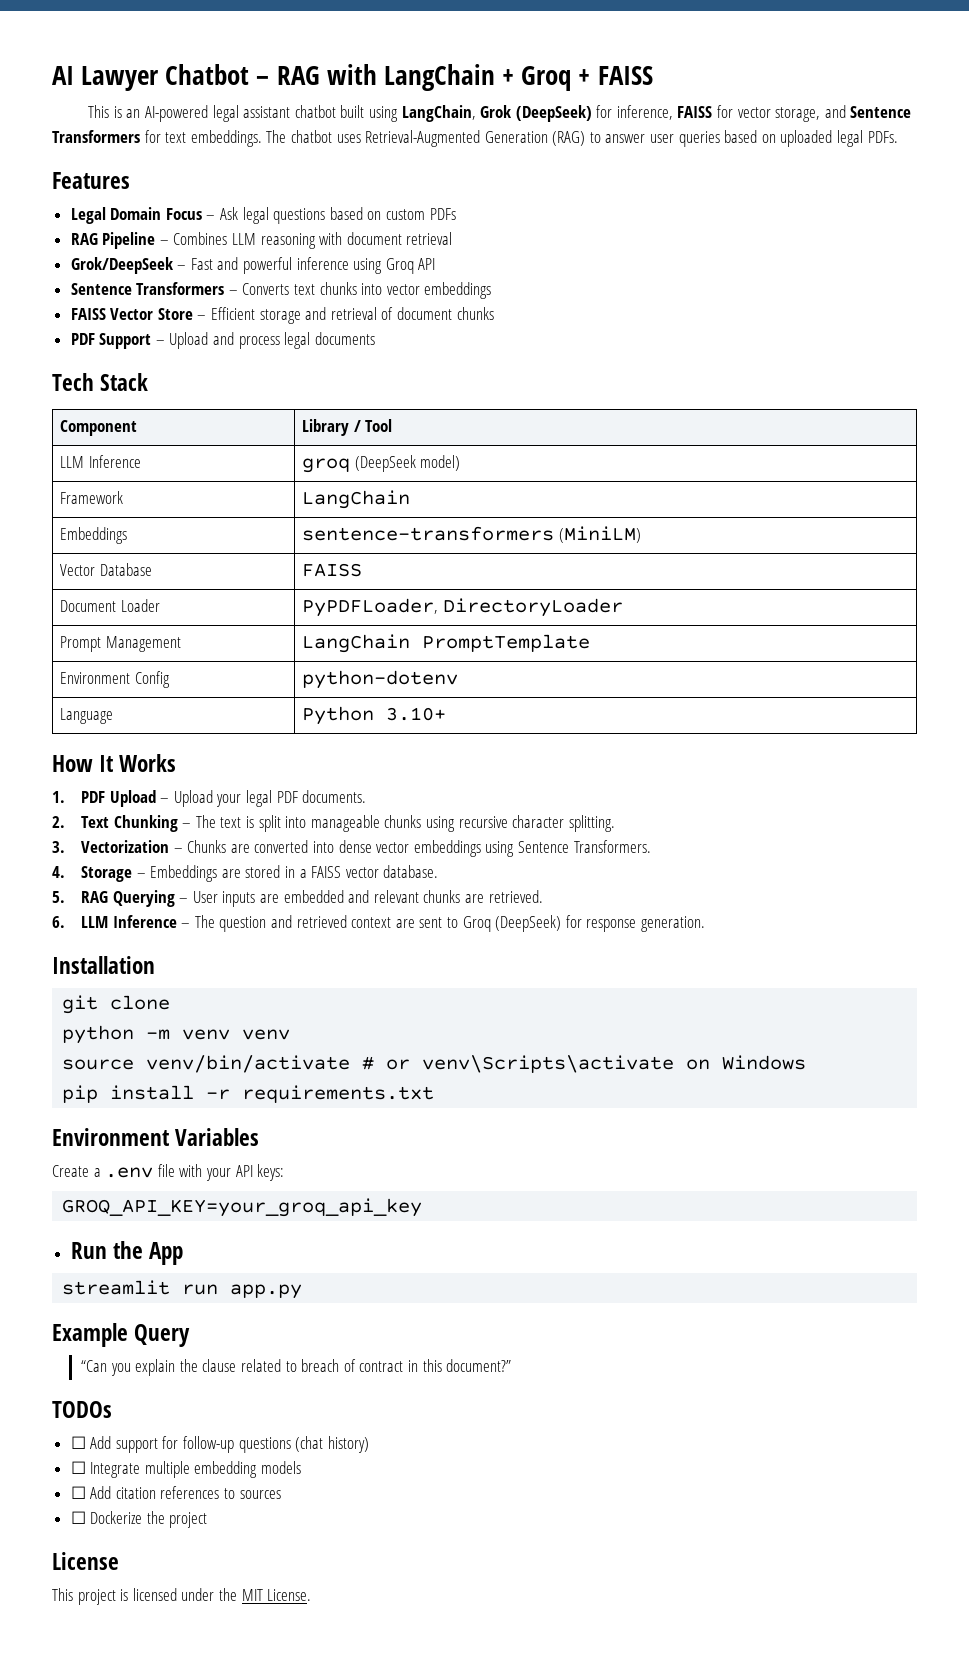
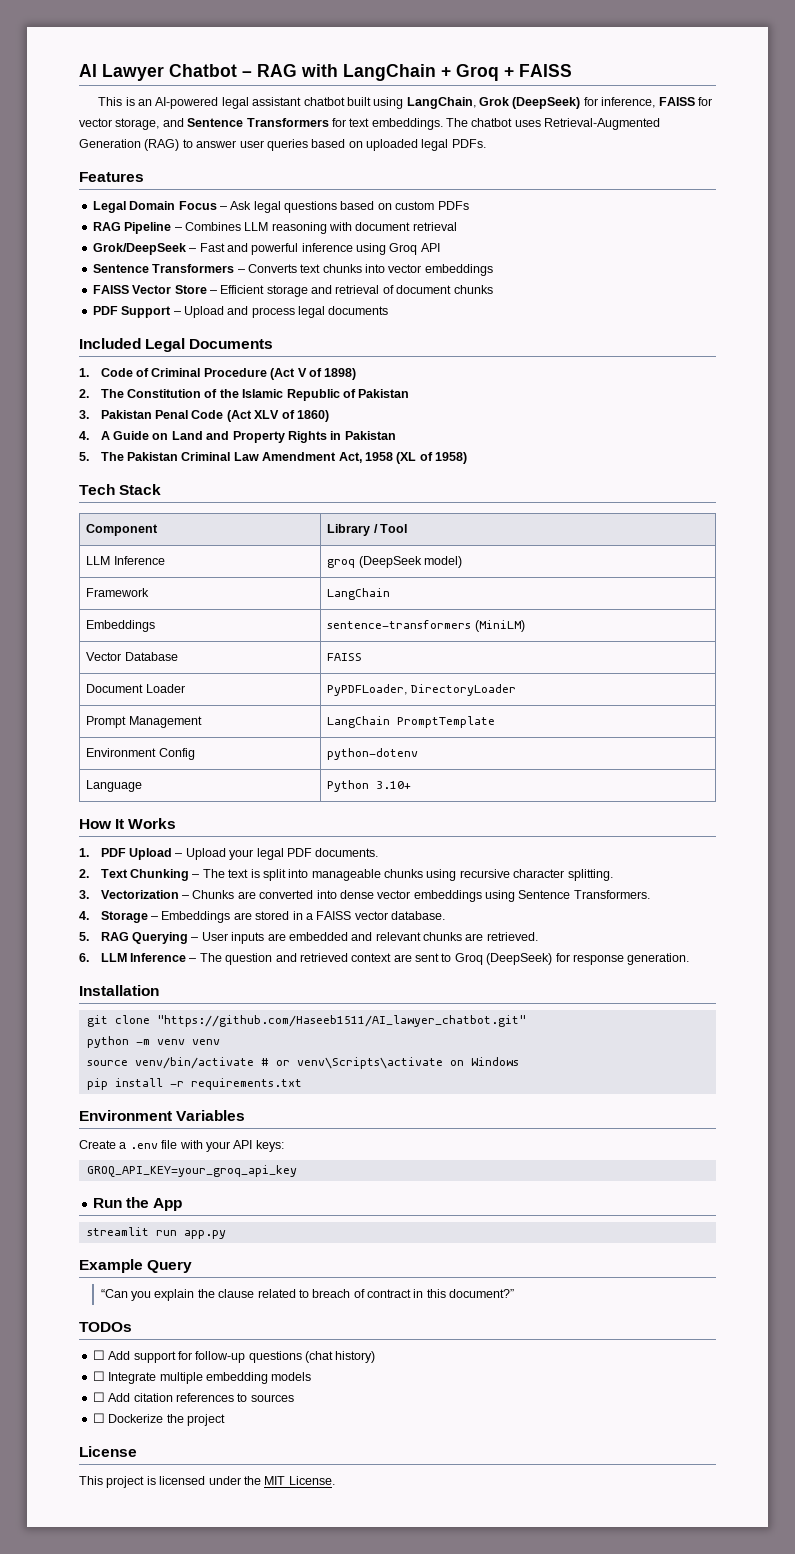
+ Included Legal Documents
+ 1. Code of Criminal Procedure (Act V of 1898)
+ 2. The Constitution of the Islamic Republic of Pakistan
+ 3. Pakistan Penal Code (Act XLV of 1860)
+ 4. A Guide on Land and Property Rights in Pakistan
+ 5. The Pakistan Criminal Law Amendment Act, 1958 (XL of 1958)
- git clone
+ git clone "https://github.com/Haseeb1511/AI_lawyer_chatbot.git"

